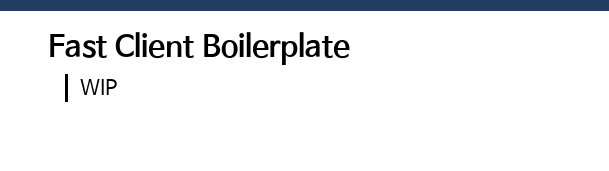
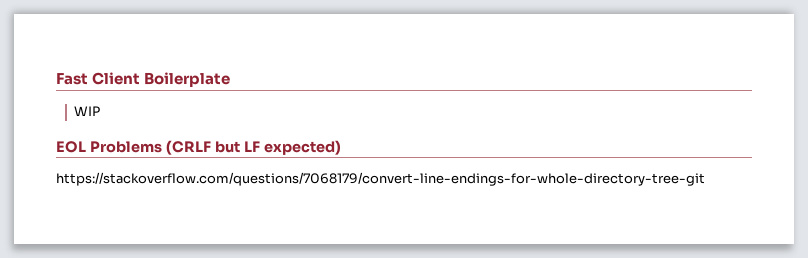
+ EOL Problems (CRLF but LF expected)
+ https://stackoverflow.com/questions/7068179/convert-line-endings-for-whole-directory-tree-git

